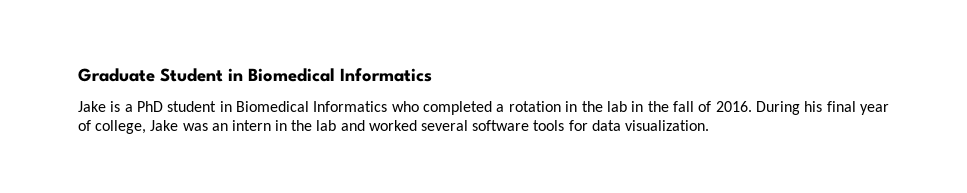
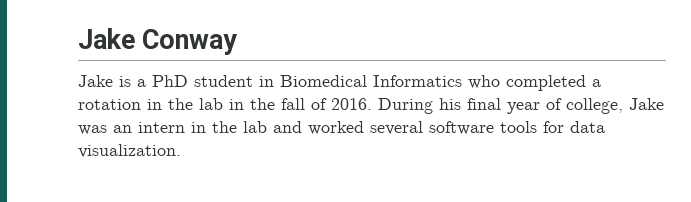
- Graduate Student in Biomedical Informatics
+ Jake Conway

